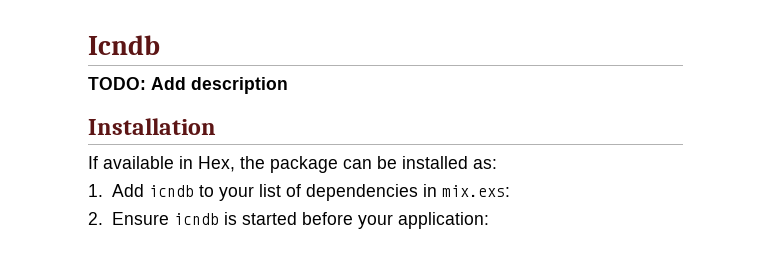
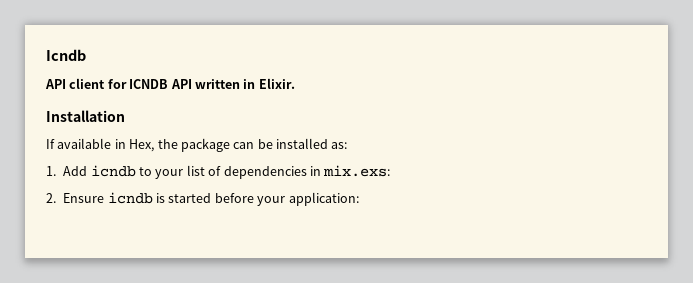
- TODO: Add description
+ API client for ICNDB API written in Elixir.

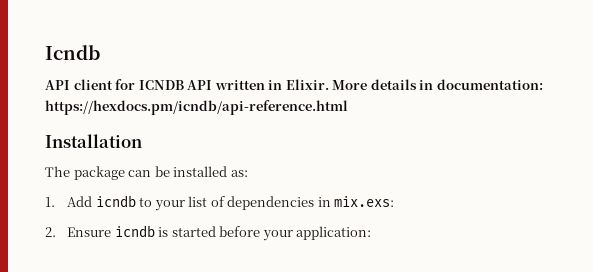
- API client for ICNDB API written in Elixir.
+ API client for ICNDB API written in Elixir. More details in documentation: https://hexdocs.pm/icndb/api-reference.html
  Installation
- If available in Hex, the package can be installed as:
+ The package can be installed as:

